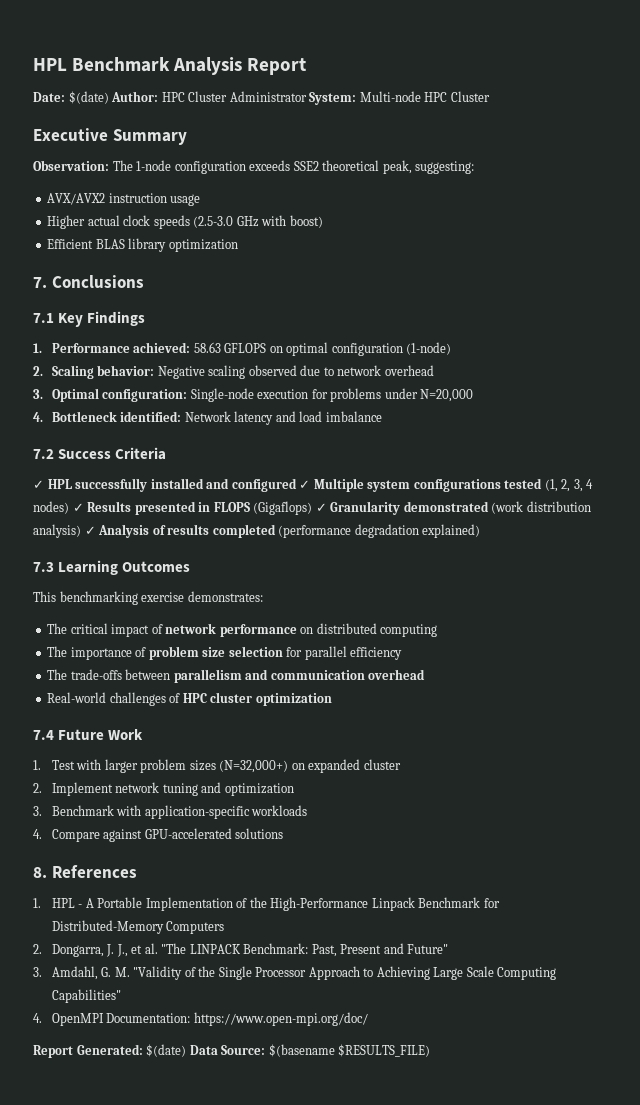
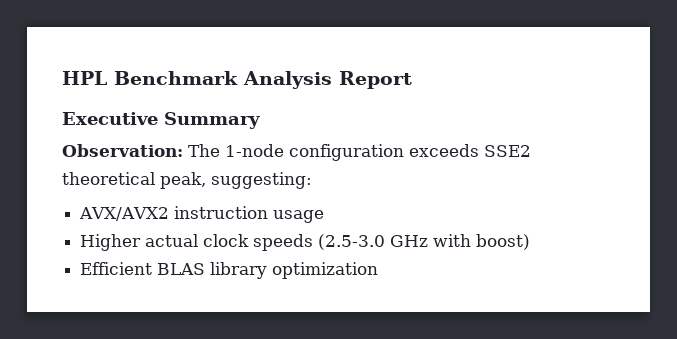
- Date: $(date) Author: HPC Cluster Administrator System: Multi-node HPC Cluster
- 7. Conclusions
- 7.1 Key Findings
- 1. Performance achieved: 58.63 GFLOPS on optimal configuration (1-node)
- 2. Scaling behavior: Negative scaling observed due to network overhead
- 3. Optimal configuration: Single-node execution for problems under N=20,000
- 4. Bottleneck identified: Network latency and load imbalance
- 7.2 Success Criteria
- ✓ HPL successfully installed and configured ✓ Multiple system configurations tested (1, 2, 3, 4 nodes) ✓ Results presented in FLOPS (Gigaflops) ✓ Granularity demonstrated (work distribution analysis) ✓ Analysis of results completed (performance degradation explained)
- 7.3 Learning Outcomes
- This benchmarking exercise demonstrates:
- The critical impact of network performance on distributed computing
- The importance of problem size selection for parallel efficiency
- The trade-offs between parallelism and communication overhead
- Real-world challenges of HPC cluster optimization
- 7.4 Future Work
- 1. Test with larger problem sizes (N=32,000+) on expanded cluster
- 2. Implement network tuning and optimization
- 3. Benchmark with application-specific workloads
- 4. Compare against GPU-accelerated solutions
- 8. References
- 1. HPL - A Portable Implementation of the High-Performance Linpack Benchmark for Distributed-Memory Computers
- 2. Dongarra, J. J., et al. "The LINPACK Benchmark: Past, Present and Future"
- 3. Amdahl, G. M. "Validity of the Single Processor Approach to Achieving Large Scale Computing Capabilities"
- 4. OpenMPI Documentation: https://www.open-mpi.org/doc/
- Report Generated: $(date) Data Source: $(basename $RESULTS_FILE)

